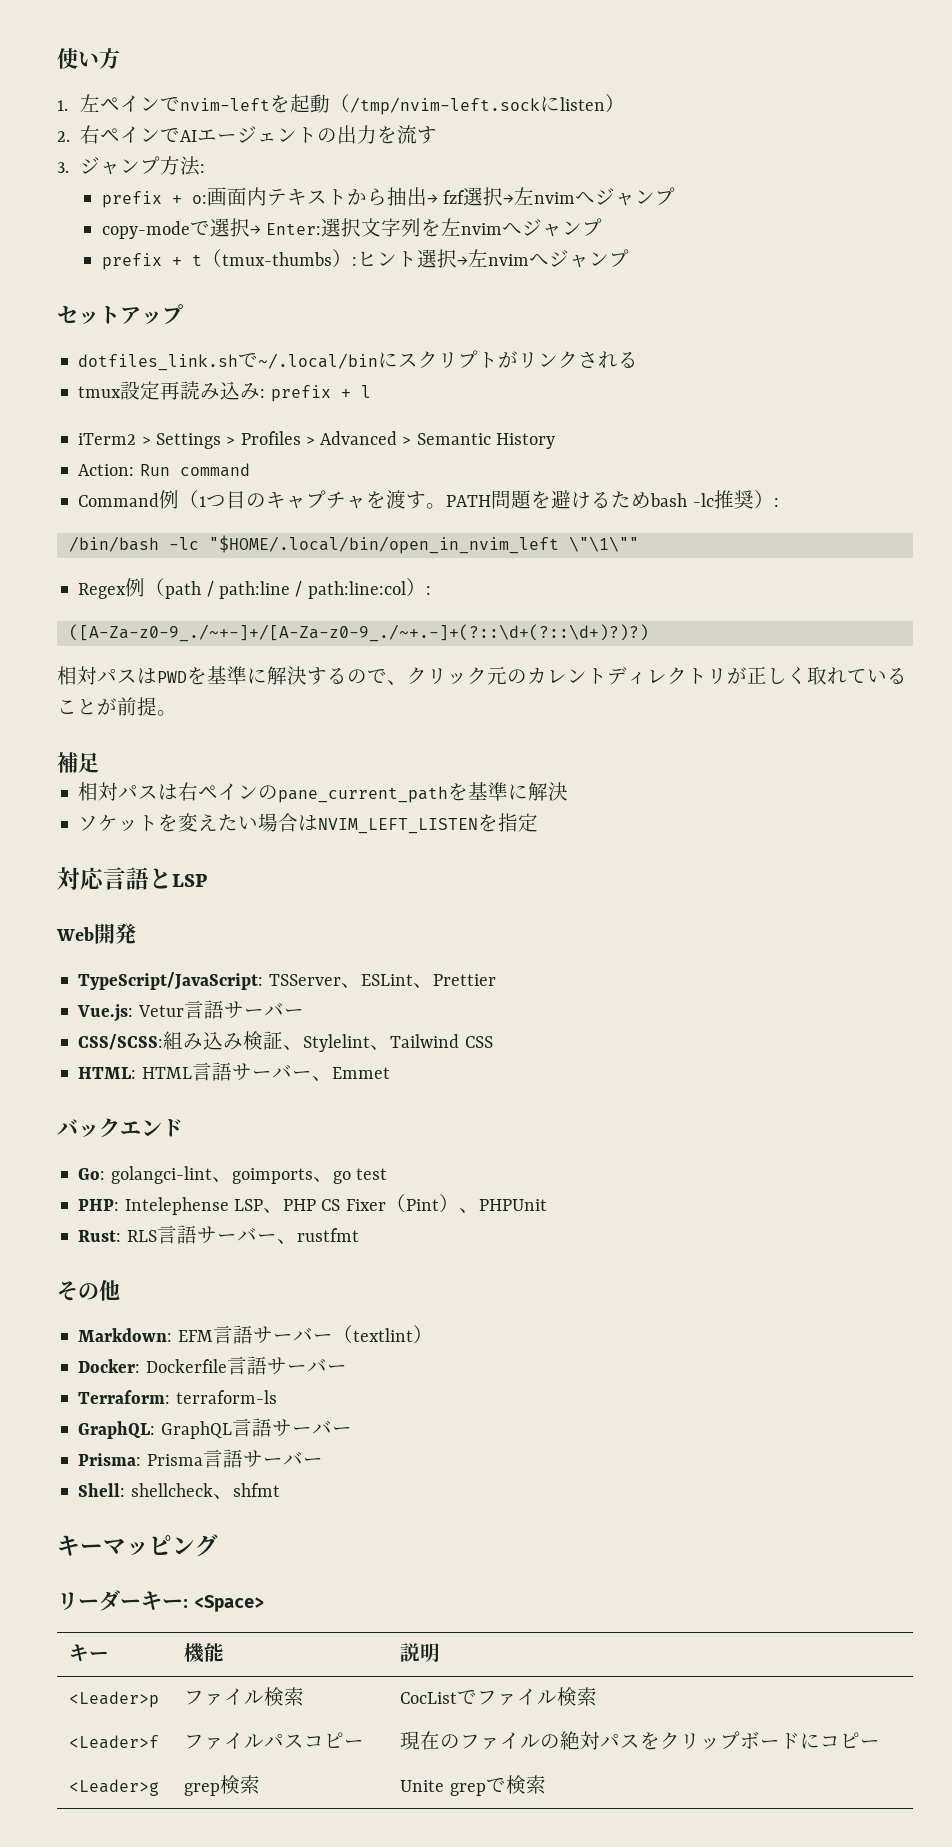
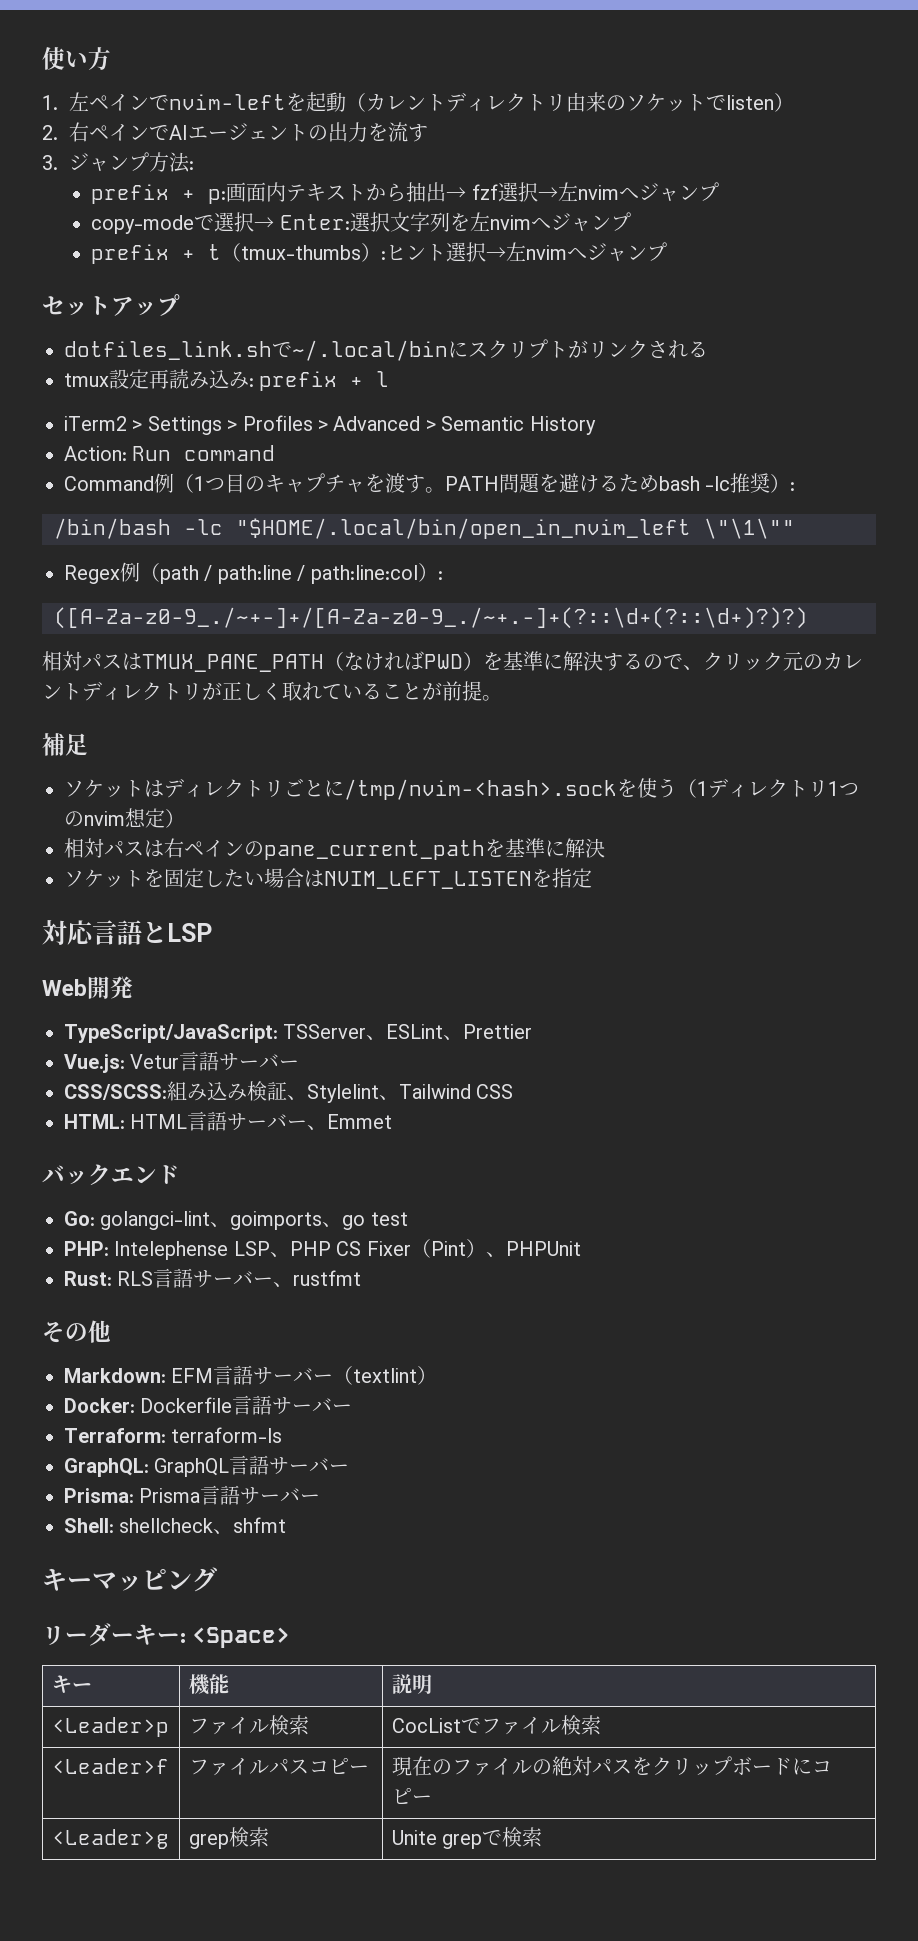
- 1.左ペインでnvim-leftを起動（/tmp/nvim-left.sockにlisten）
+ 1.左ペインでnvim-leftを起動（カレントディレクトリ由来のソケットでlisten）
- prefix + o:画面内テキストから抽出→ fzf選択→左nvimへジャンプ
+ prefix + p:画面内テキストから抽出→ fzf選択→左nvimへジャンプ
- 相対パスはPWDを基準に解決するので、クリック元のカレントディレクトリが正しく取れていることが前提。
+ 相対パスはTMUX_PANE_PATH（なければPWD）を基準に解決するので、クリック元のカレントディレクトリが正しく取れていることが前提。
+ ソケットはディレクトリごとに/tmp/nvim-<hash>.sockを使う（1ディレクトリ1つのnvim想定）
- ソケットを変えたい場合はNVIM_LEFT_LISTENを指定
+ ソケットを固定したい場合はNVIM_LEFT_LISTENを指定

